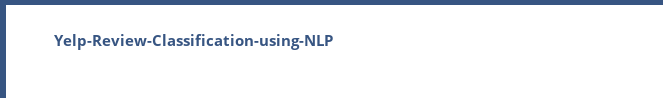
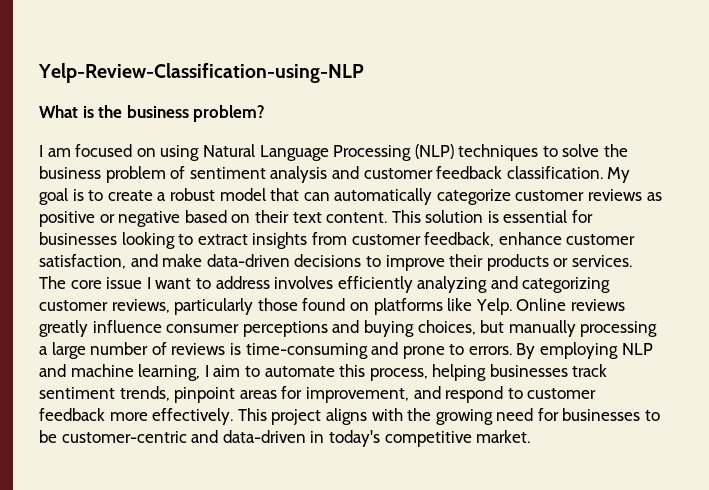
+ What is the business problem?
+ I am focused on using Natural Language Processing (NLP) techniques to solve the business problem of sentiment analysis and customer feedback classification. My goal is to create a robust model that can automatically categorize customer reviews as positive or negative based on their text content. This solution is essential for businesses looking to extract insights from customer feedback, enhance customer satisfaction, and make data-driven decisions to improve their products or services. The core issue I want to address involves efficiently analyzing and categorizing customer reviews, particularly those found on platforms like Yelp. Online reviews greatly influence consumer perceptions and buying choices, but manually processing a large number of reviews is time-consuming and prone to errors. By employing NLP and machine learning, I aim to automate this process, helping businesses track sentiment trends, pinpoint areas for improvement, and respond to customer feedback more effectively. This project aligns with the growing need for businesses to be customer-centric and data-driven in today's competitive market.

